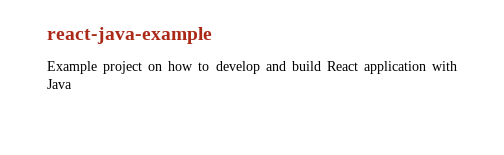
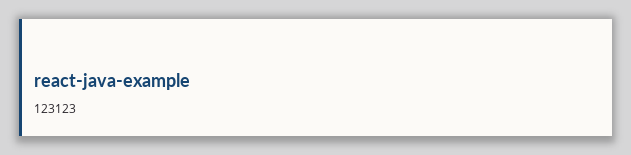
- Example project on how to develop and build React application with Java
+ 123123

